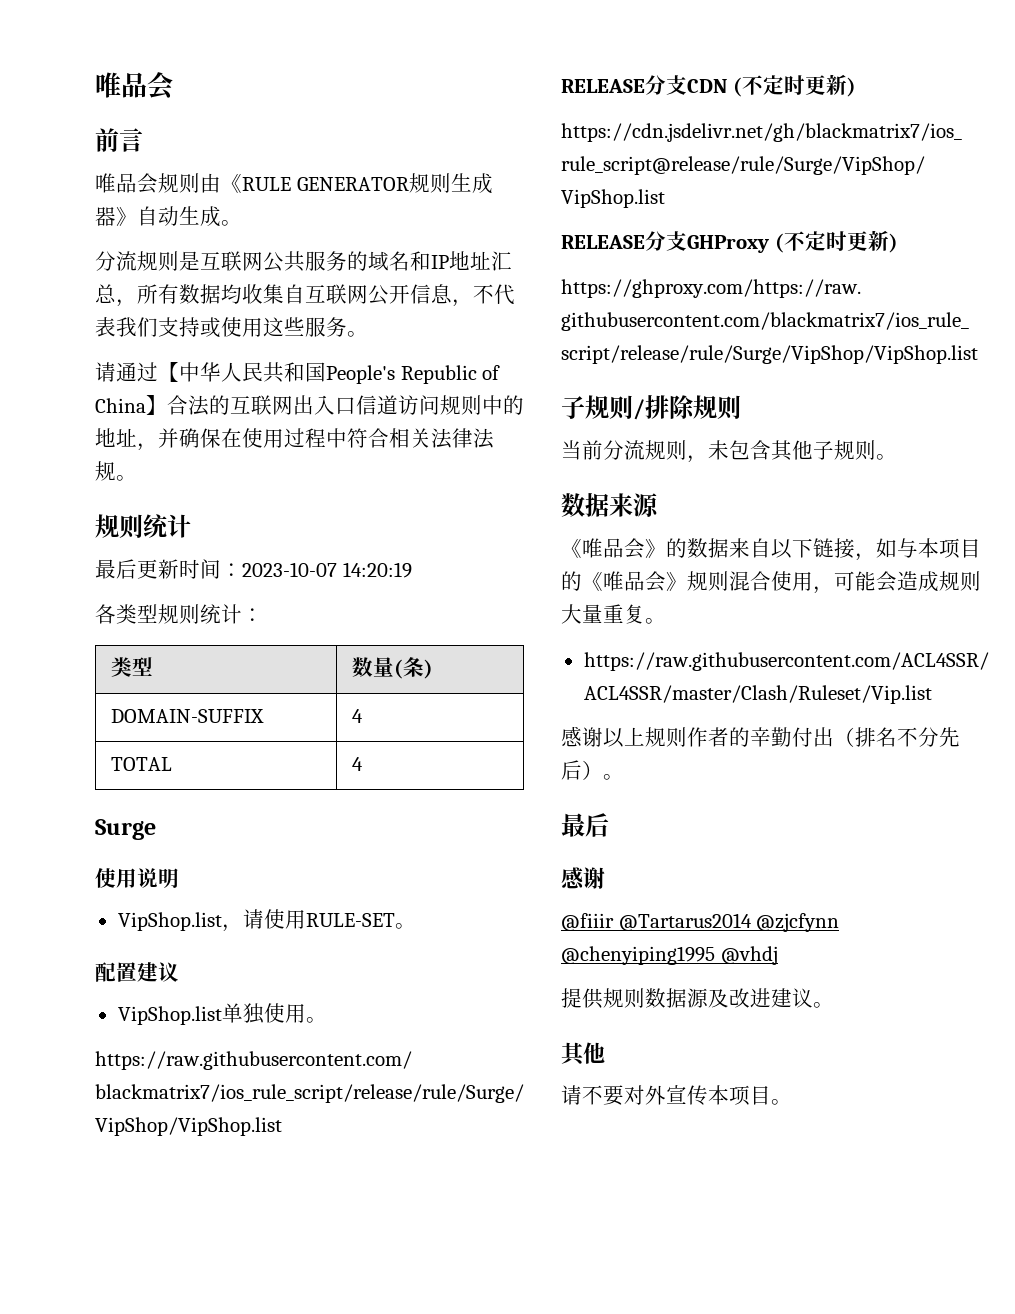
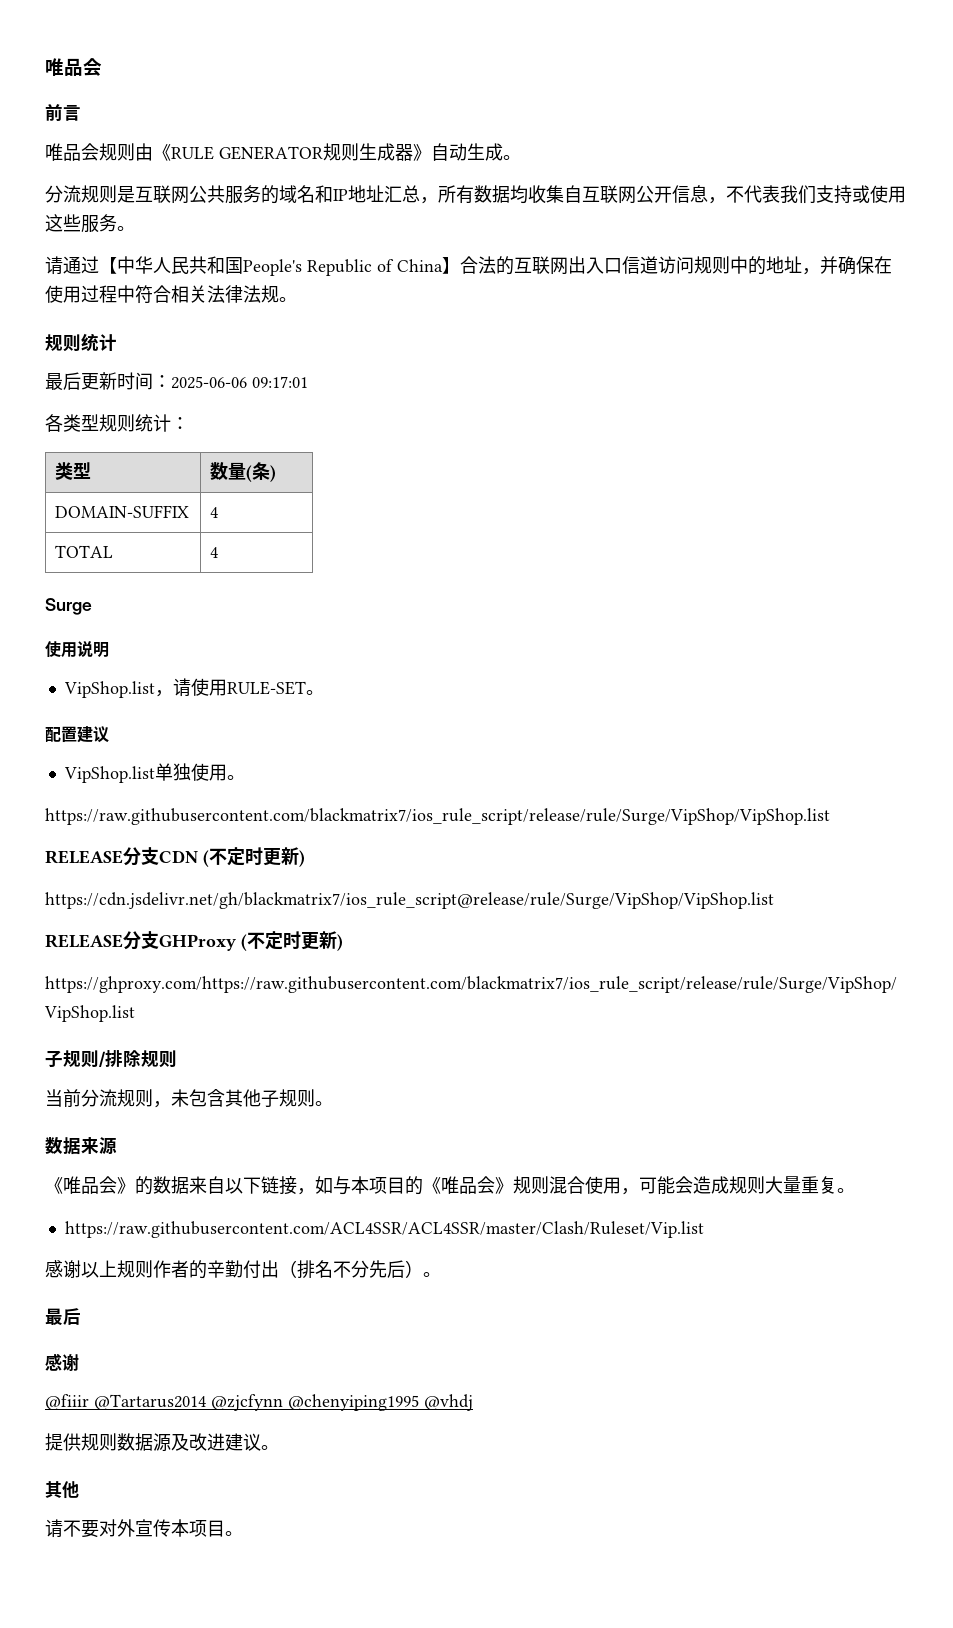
- 最后更新时间：2023-10-07 14:20:19
+ 最后更新时间：2025-06-06 09:17:01

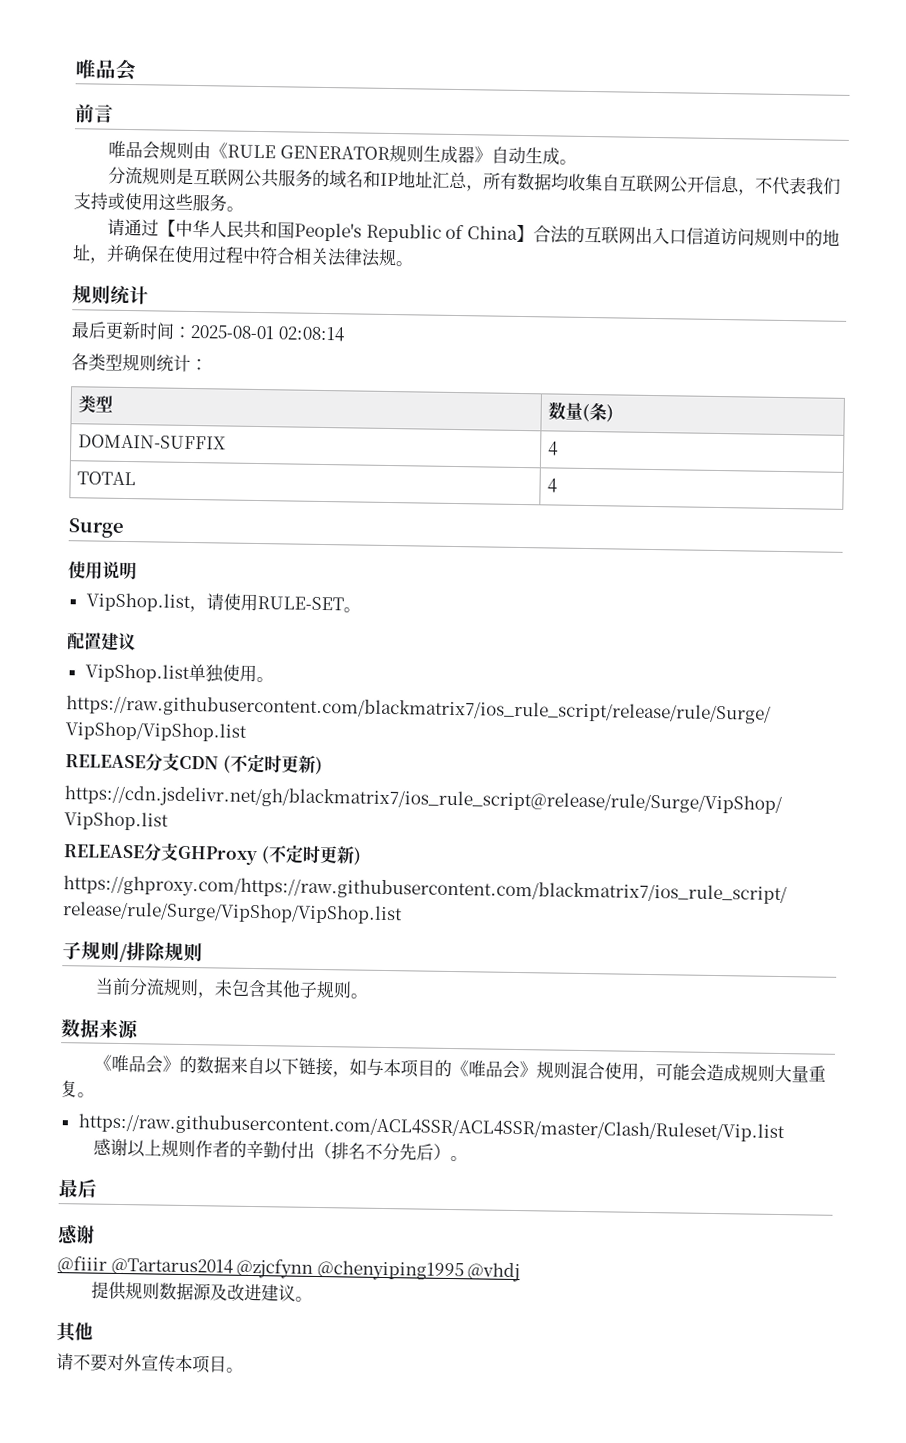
- 最后更新时间：2025-06-06 09:17:01
+ 最后更新时间：2025-08-01 02:08:14

